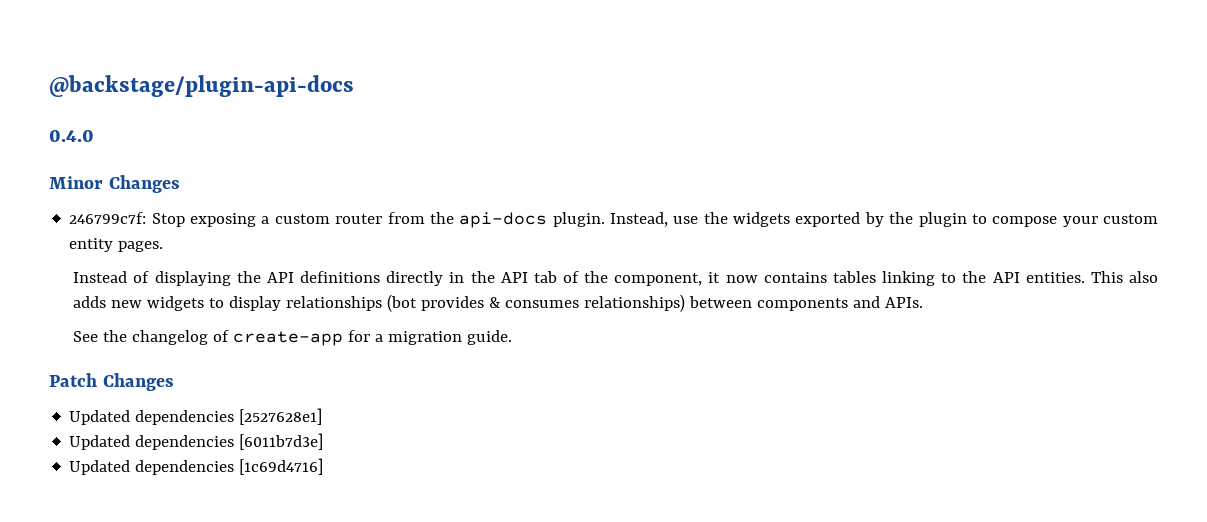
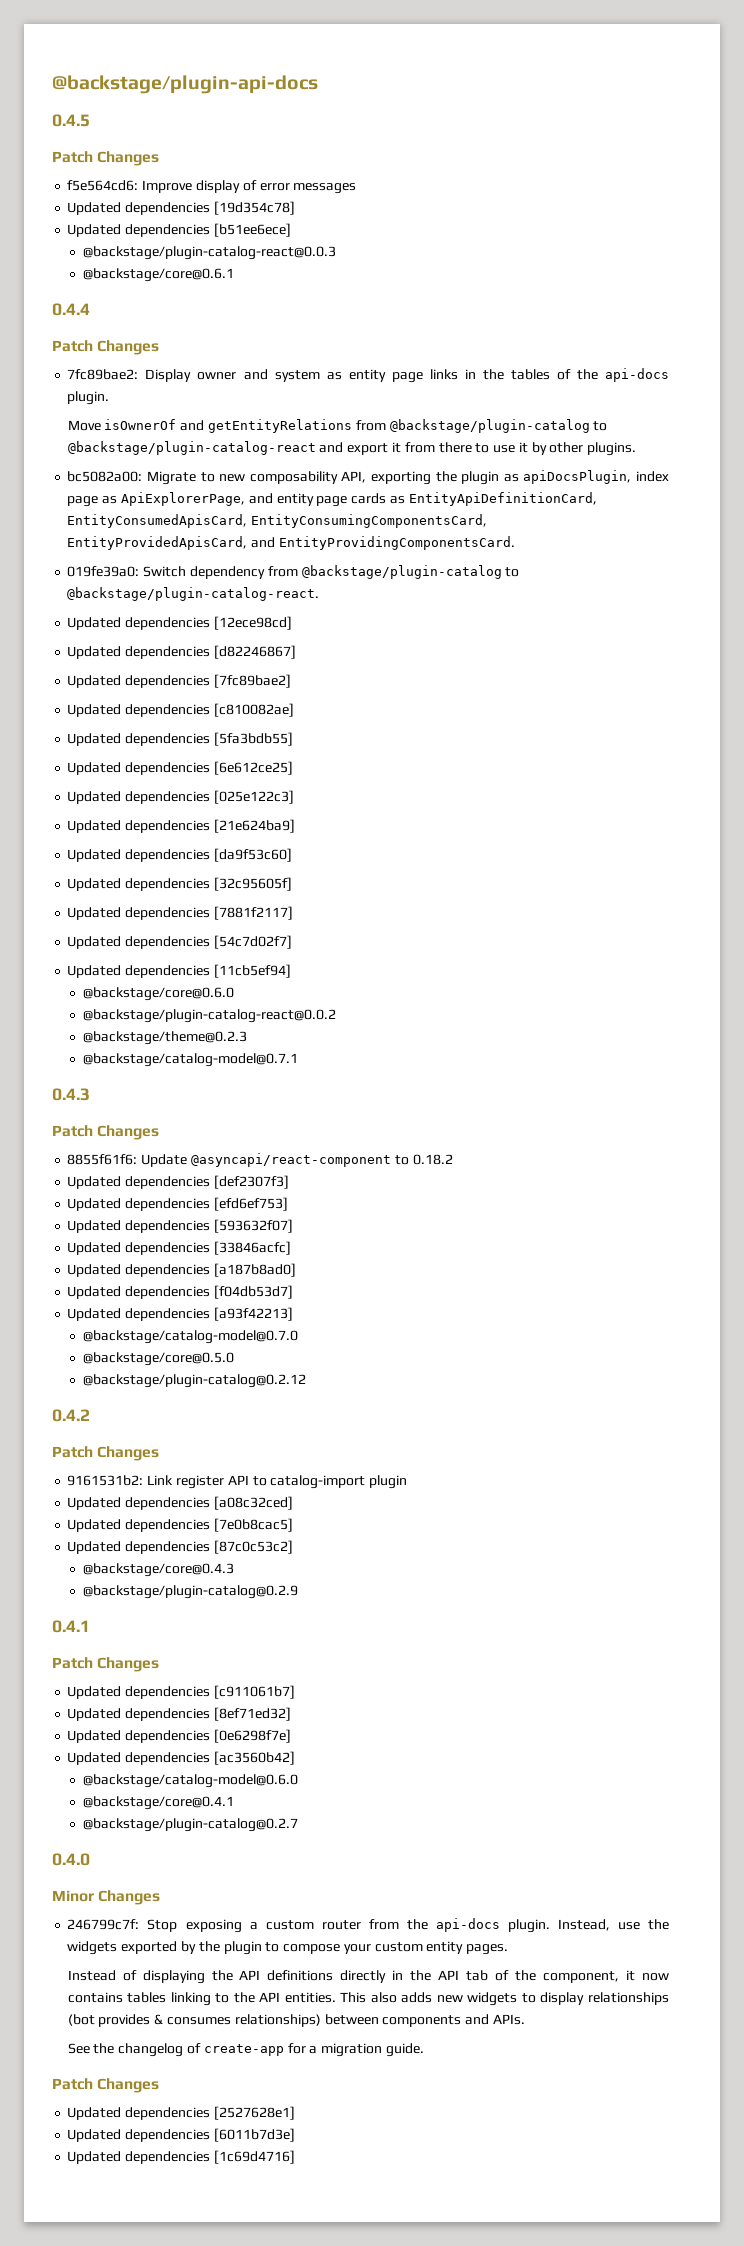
+ 0.4.5
+ Patch Changes
+ f5e564cd6: Improve display of error messages
+ Updated dependencies [19d354c78]
+ Updated dependencies [b51ee6ece]
+ @backstage/plugin-catalog-react@0.0.3
+ @backstage/core@0.6.1
+ 0.4.4
+ Patch Changes
+ 7fc89bae2: Display owner and system as entity page links in the tables of the api-docs plugin.
+ Move isOwnerOf and getEntityRelations from @backstage/plugin-catalog to @backstage/plugin-catalog-react and export it from there to use it by other plugins.
+ bc5082a00: Migrate to new composability API, exporting the plugin as apiDocsPlugin, index page as ApiExplorerPage, and entity page cards as EntityApiDefinitionCard, EntityConsumedApisCard, EntityConsumingComponentsCard, EntityProvidedApisCard, and EntityProvidingComponentsCard.
+ 019fe39a0: Switch dependency from @backstage/plugin-catalog to @backstage/plugin-catalog-react.
+ Updated dependencies [12ece98cd]
+ Updated dependencies [d82246867]
+ Updated dependencies [7fc89bae2]
+ Updated dependencies [c810082ae]
+ Updated dependencies [5fa3bdb55]
+ Updated dependencies [6e612ce25]
+ Updated dependencies [025e122c3]
+ Updated dependencies [21e624ba9]
+ Updated dependencies [da9f53c60]
+ Updated dependencies [32c95605f]
+ Updated dependencies [7881f2117]
+ Updated dependencies [54c7d02f7]
+ Updated dependencies [11cb5ef94]
+ @backstage/core@0.6.0
+ @backstage/plugin-catalog-react@0.0.2
+ @backstage/theme@0.2.3
+ @backstage/catalog-model@0.7.1
+ 0.4.3
+ Patch Changes
+ 8855f61f6: Update @asyncapi/react-component to 0.18.2
+ Updated dependencies [def2307f3]
+ Updated dependencies [efd6ef753]
+ Updated dependencies [593632f07]
+ Updated dependencies [33846acfc]
+ Updated dependencies [a187b8ad0]
+ Updated dependencies [f04db53d7]
+ Updated dependencies [a93f42213]
+ @backstage/catalog-model@0.7.0
+ @backstage/core@0.5.0
+ @backstage/plugin-catalog@0.2.12
+ 0.4.2
+ Patch Changes
+ 9161531b2: Link register API to catalog-import plugin
+ Updated dependencies [a08c32ced]
+ Updated dependencies [7e0b8cac5]
+ Updated dependencies [87c0c53c2]
+ @backstage/core@0.4.3
+ @backstage/plugin-catalog@0.2.9
+ 0.4.1
+ Patch Changes
+ Updated dependencies [c911061b7]
+ Updated dependencies [8ef71ed32]
+ Updated dependencies [0e6298f7e]
+ Updated dependencies [ac3560b42]
+ @backstage/catalog-model@0.6.0
+ @backstage/core@0.4.1
+ @backstage/plugin-catalog@0.2.7

